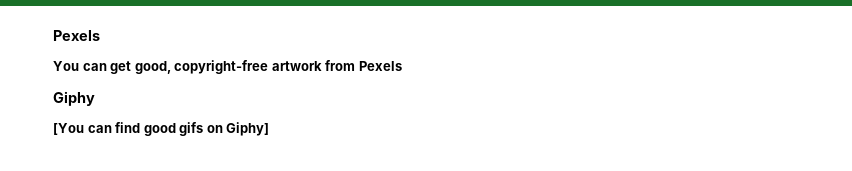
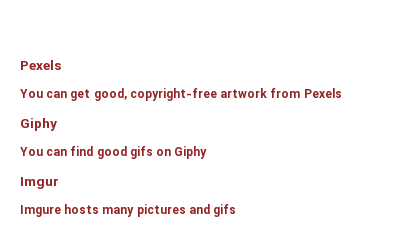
- [You can find good gifs on Giphy]
+ You can find good gifs on Giphy
+ Imgur
+ Imgure hosts many pictures and gifs

